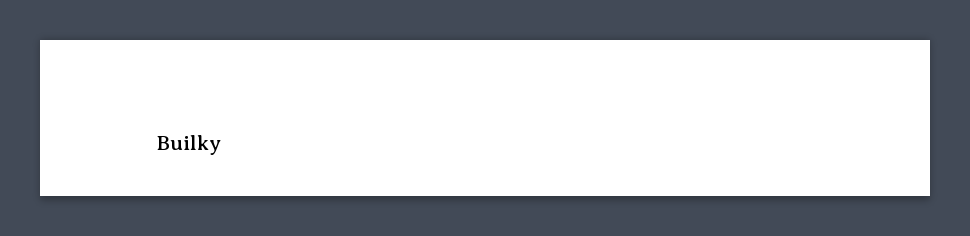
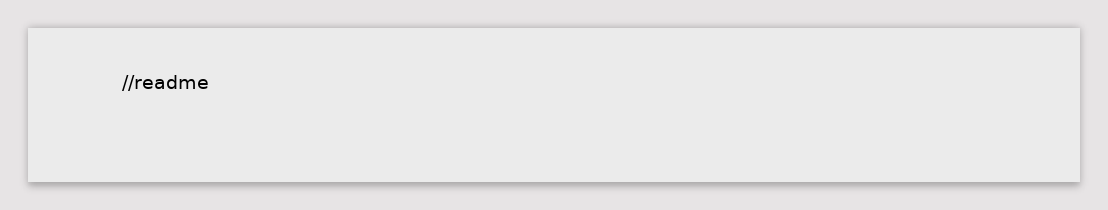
- Builky
+ //readme

